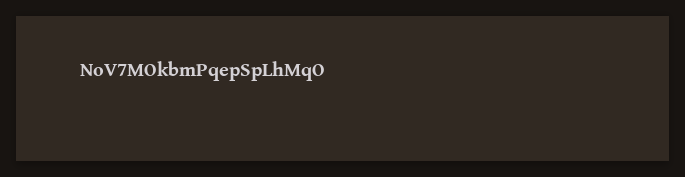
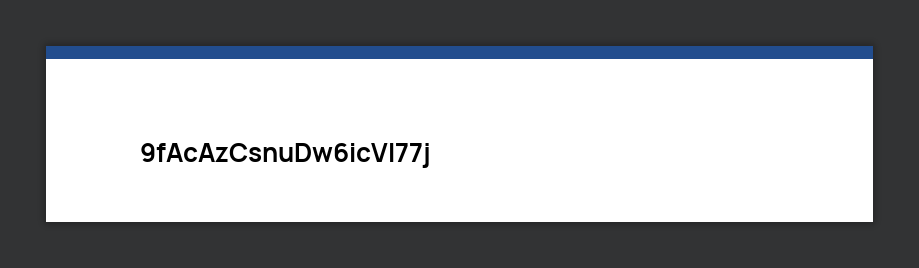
- NoV7MOkbmPqepSpLhMqO
+ 9fAcAzCsnuDw6icVl77j

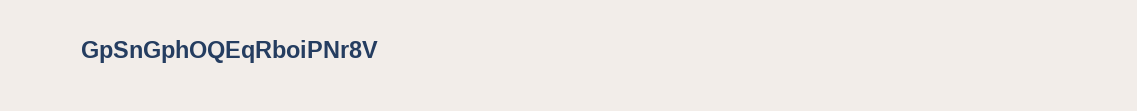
- 9fAcAzCsnuDw6icVl77j
+ GpSnGphOQEqRboiPNr8V

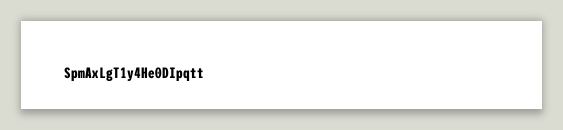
- GpSnGphOQEqRboiPNr8V
+ SpmAxLgT1y4He0DIpqtt

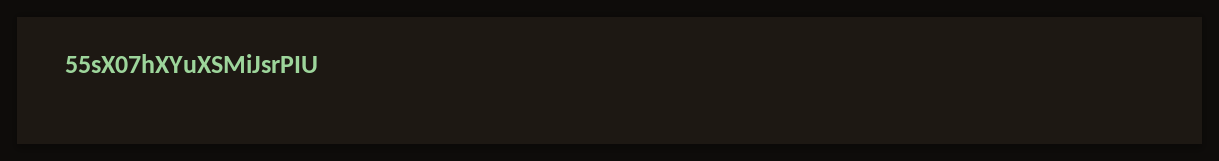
- SpmAxLgT1y4He0DIpqtt
+ 55sX07hXYuXSMiJsrPIU

